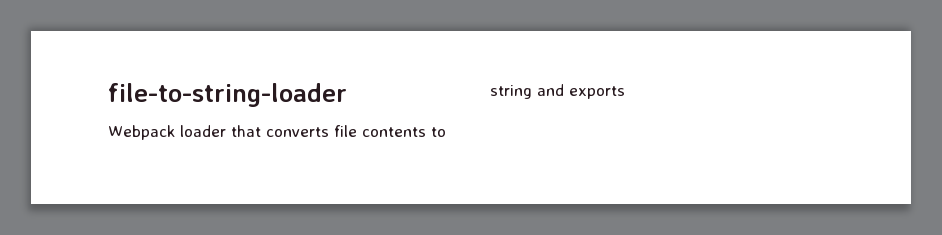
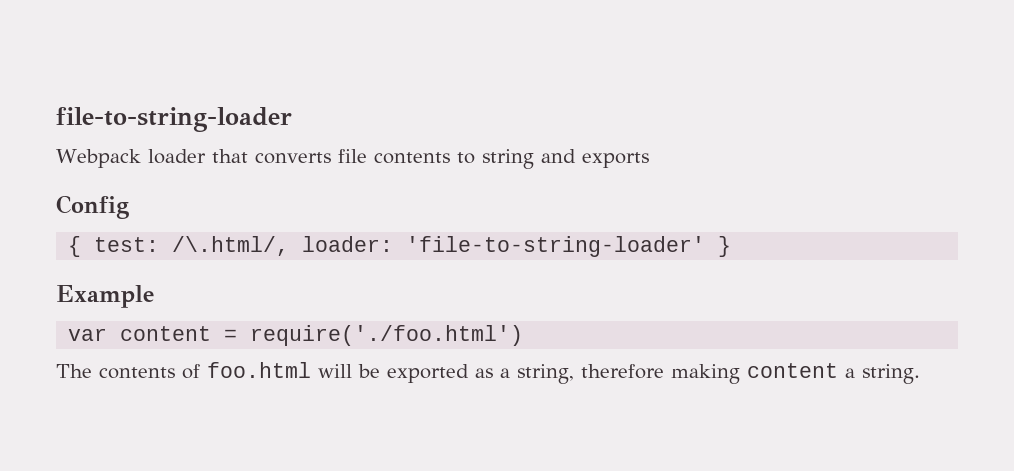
+ Config
+ { test: /\.html/, loader: 'file-to-string-loader' }
+ Example
+ var content = require('./foo.html')
+ The contents of foo.html will be exported as a string, therefore making content a string.

